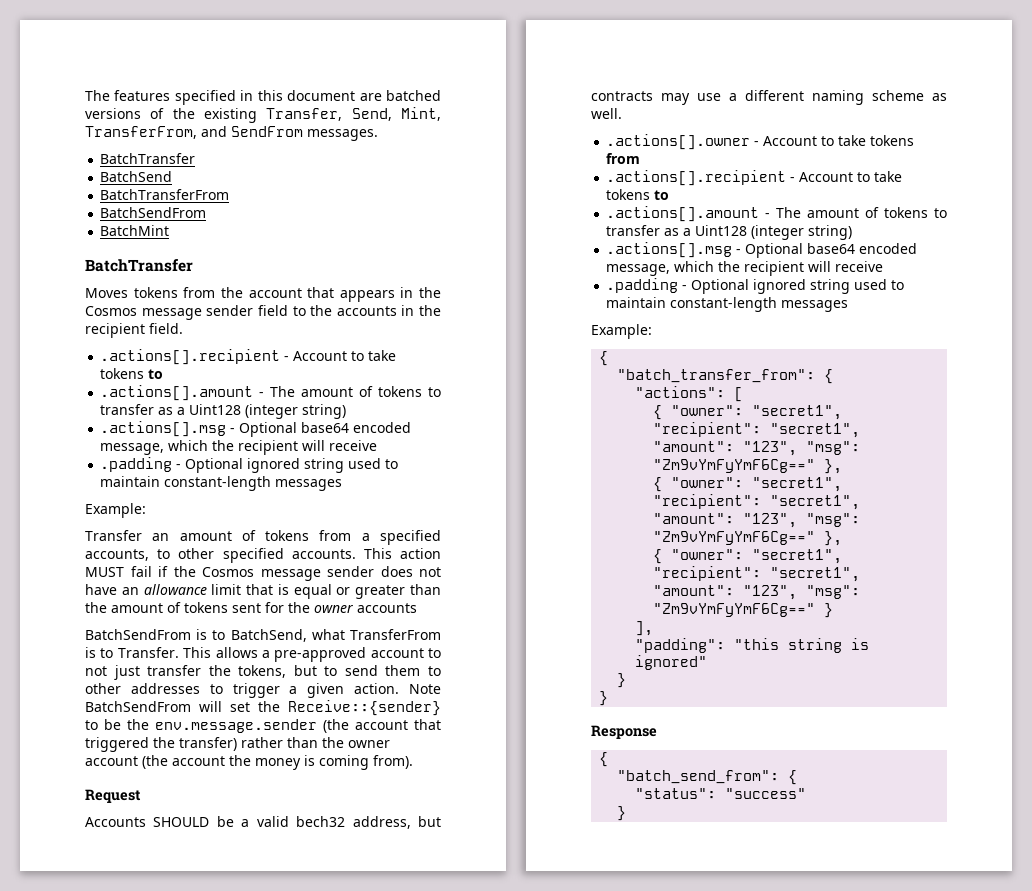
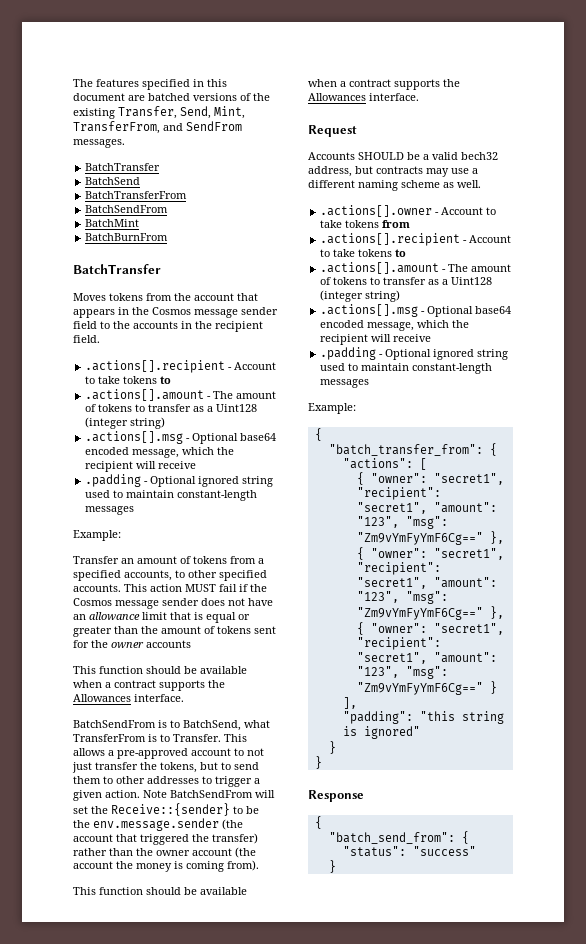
+ BatchBurnFrom
  This action MUST fail if the Cosmos message sender does not have an allowance limit that is equal or greater than the amount of tokens sent for the owner accounts
+ This function should be available when a contract supports the Allowances interface.
  Note BatchSendFrom will set the Receive::{sender} to be the env.message.sender (the account that triggered the transfer) rather than the owner account (the account the money is coming from).
+ This function should be available when a contract supports the Allowances interface.

